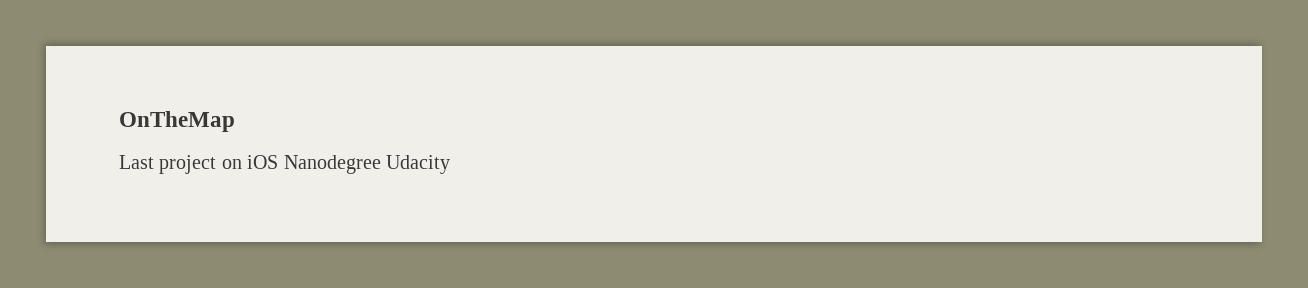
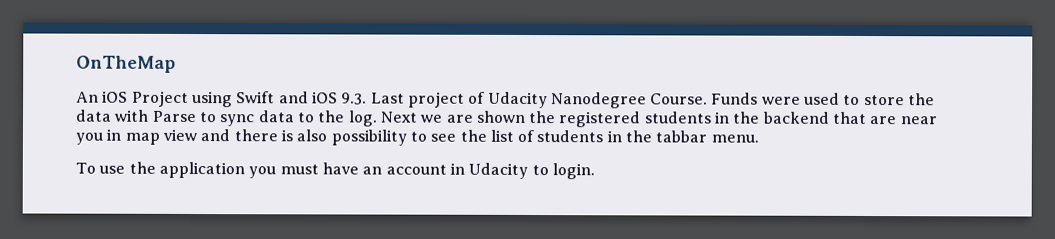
- Last project on iOS Nanodegree Udacity
+ An iOS Project using Swift and iOS 9.3. Last project of Udacity Nanodegree Course. Funds were used to store the data with Parse to sync data to the log. Next we are shown the registered students in the backend that are near you in map view and there is also possibility to see the list of students in the tabbar menu.
+ To use the application you must have an account in Udacity to login.

